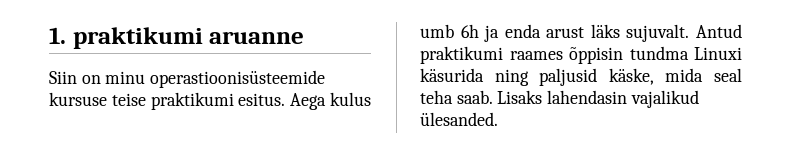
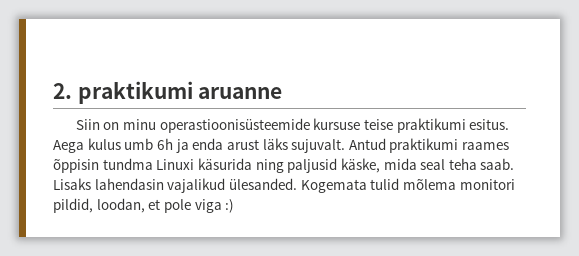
- 1. praktikumi aruanne
+ 2. praktikumi aruanne
+ Kogemata tulid mõlema monitori pildid, loodan, et pole viga :)

